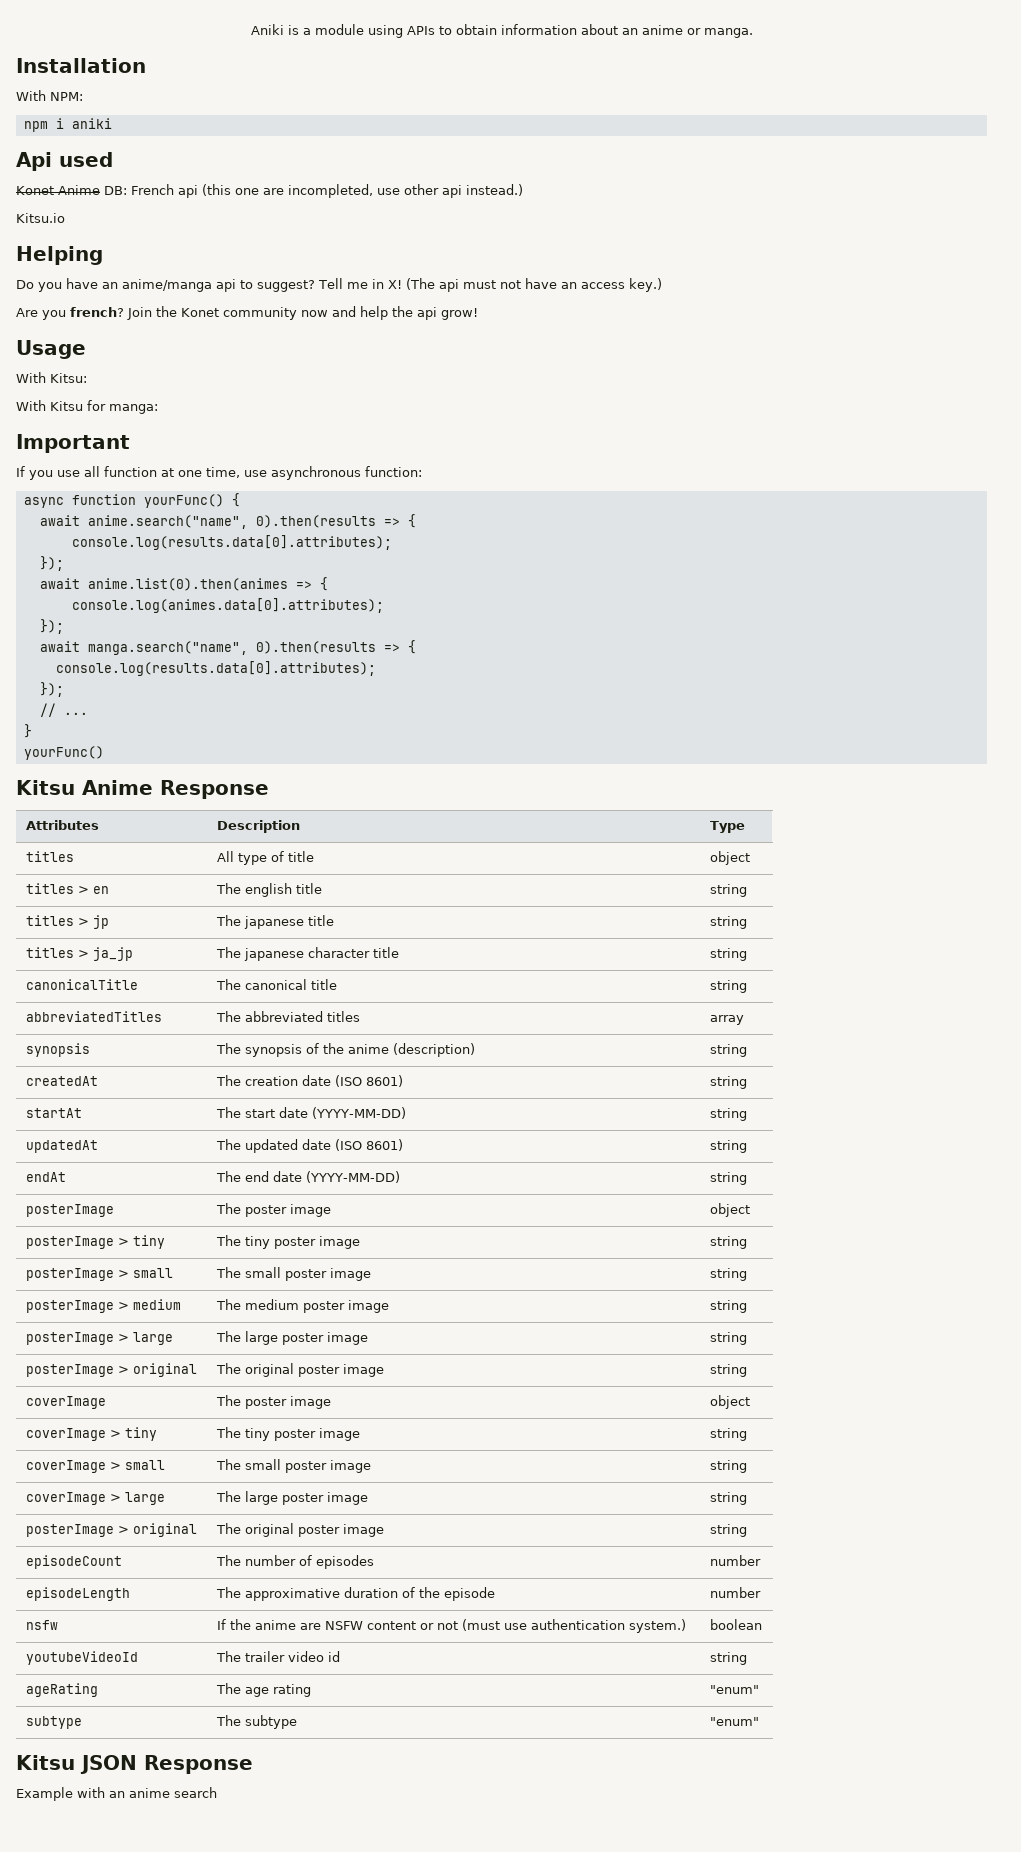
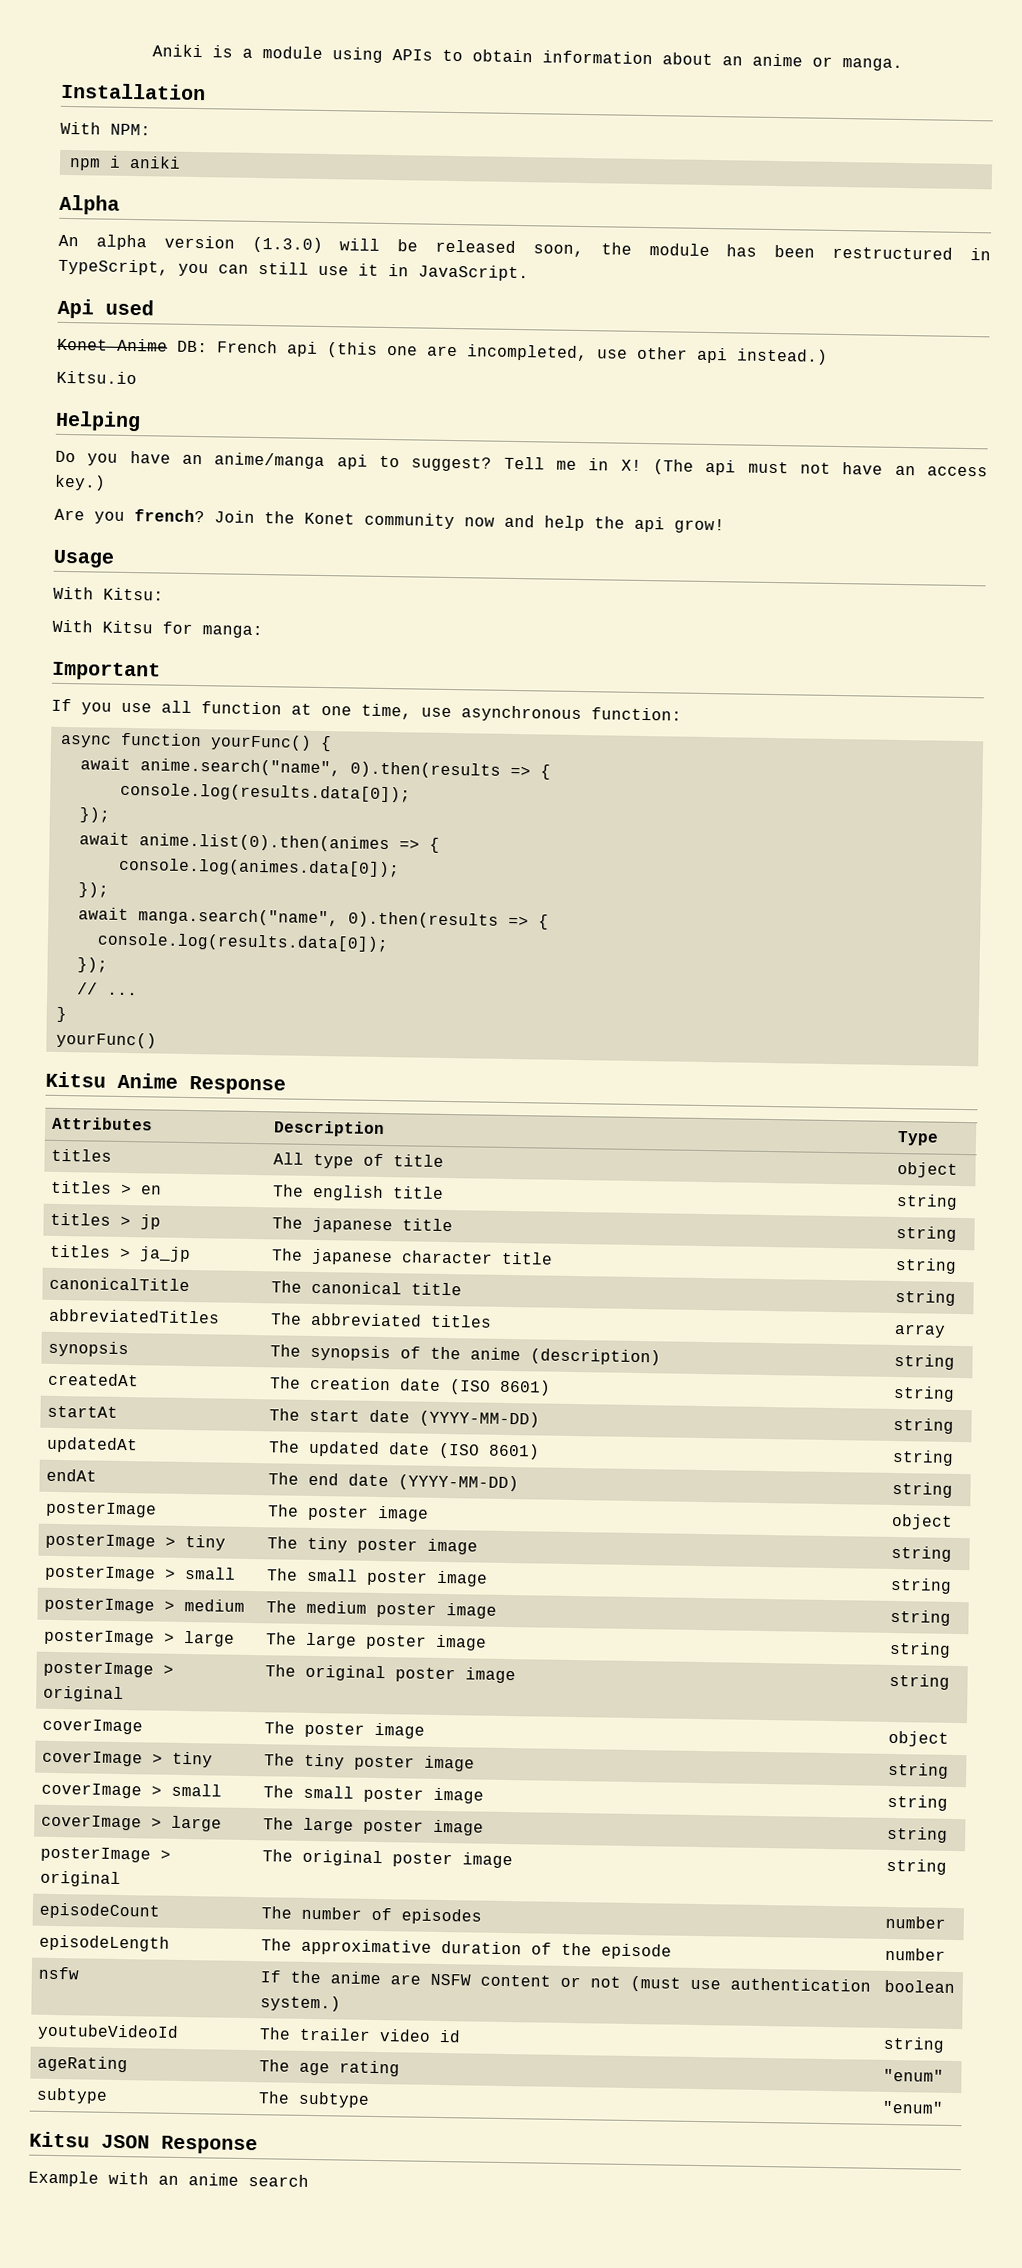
+ Alpha
+ An alpha version (1.3.0) will be released soon, the module has been restructured in TypeScript, you can still use it in JavaScript.
  await anime.search("name", 0).then(results => {
- console.log(results.data[0].attributes);
+ console.log(results.data[0]);
- console.log(animes.data[0].attributes);
+ console.log(animes.data[0]);
  await manga.search("name", 0).then(results => {
- console.log(results.data[0].attributes);
+ console.log(results.data[0]);

